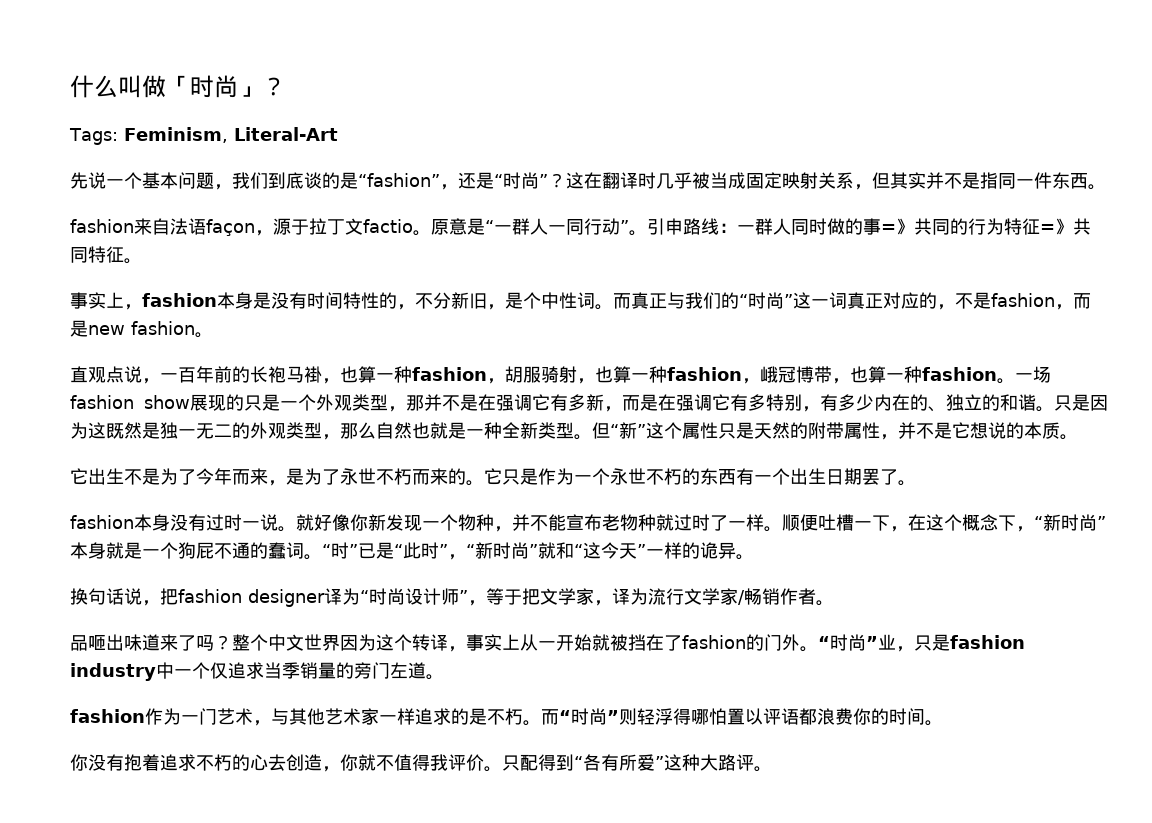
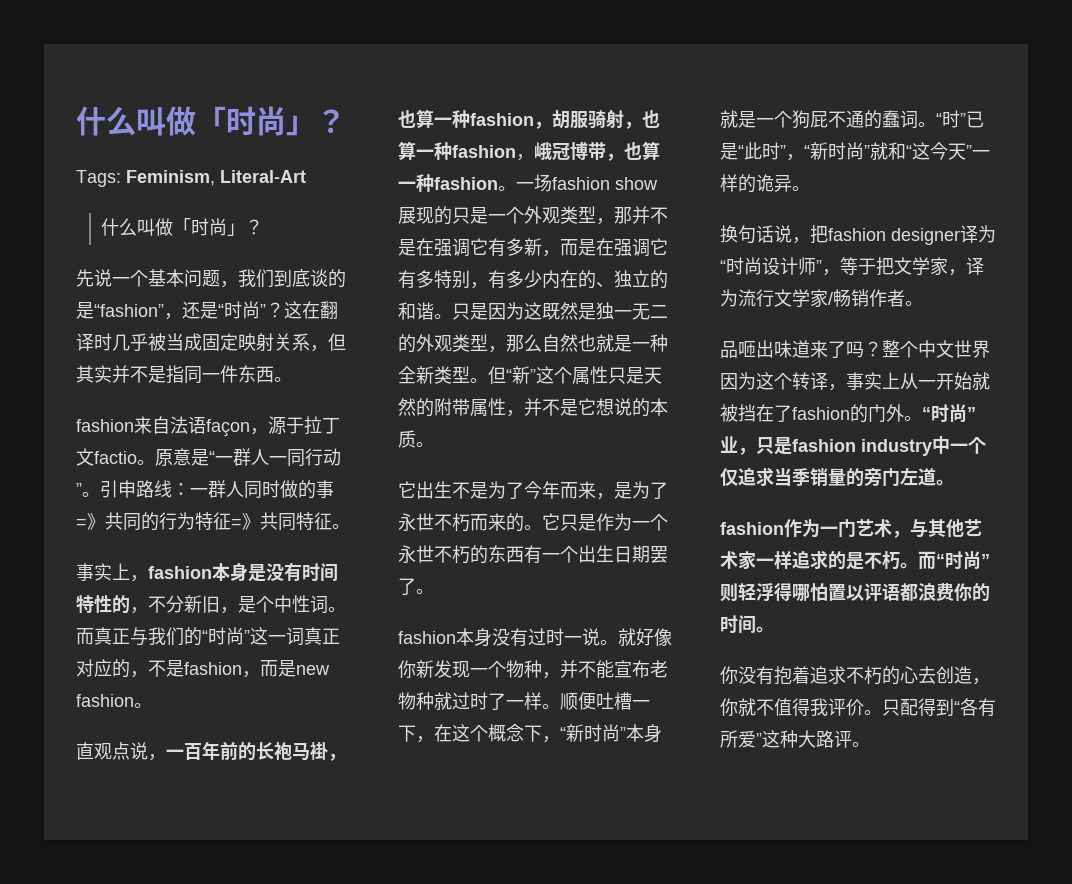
  Tags: Feminism, Literal-Art
+ 什么叫做「时尚」？

